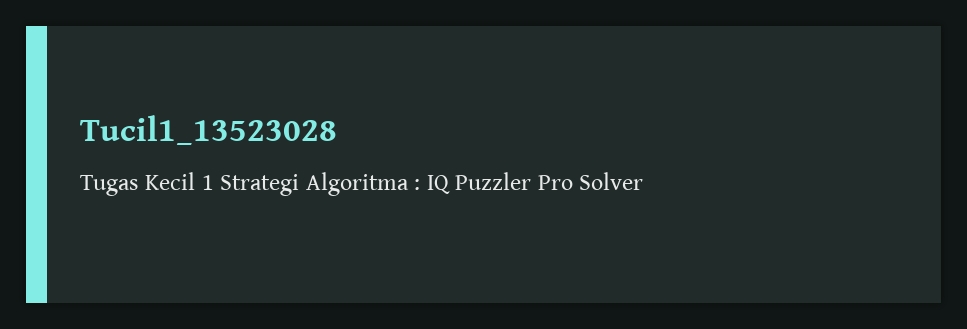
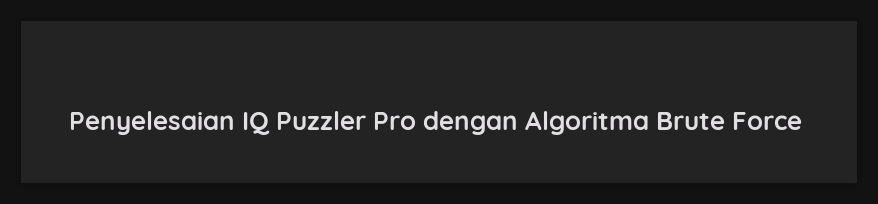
- Tucil1_13523028
- Tugas Kecil 1 Strategi Algoritma : IQ Puzzler Pro Solver
+ Penyelesaian IQ Puzzler Pro dengan Algoritma Brute Force

